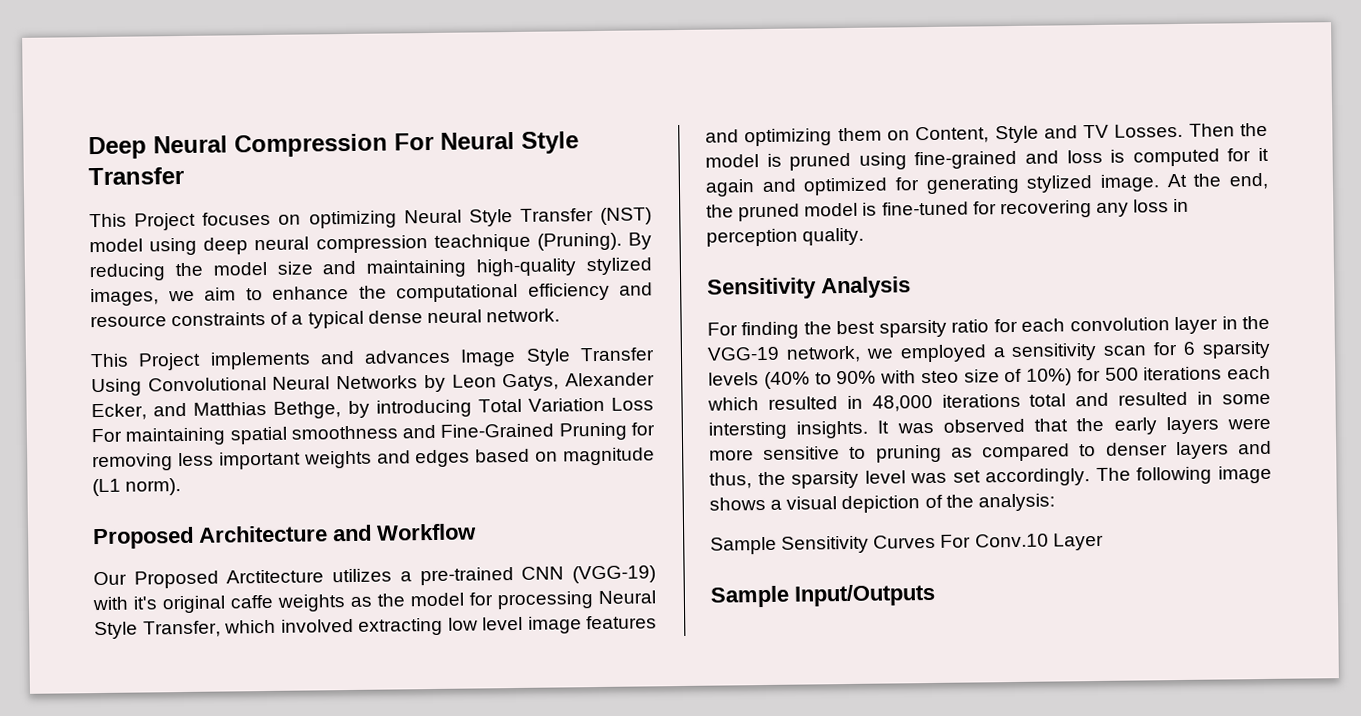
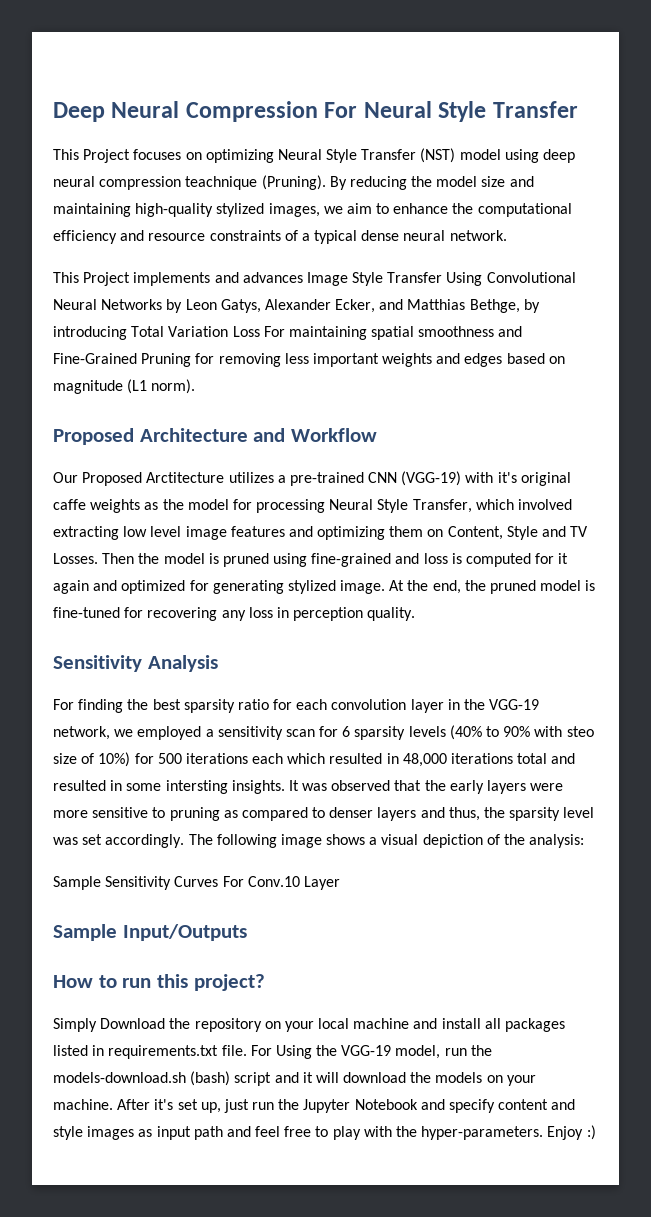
+ How to run this project?
+ Simply Download the repository on your local machine and install all packages listed in requirements.txt file. For Using the VGG-19 model, run the models-download.sh (bash) script and it will download the models on your machine. After it's set up, just run the Jupyter Notebook and specify content and style images as input path and feel free to play with the hyper-parameters. Enjoy :)

